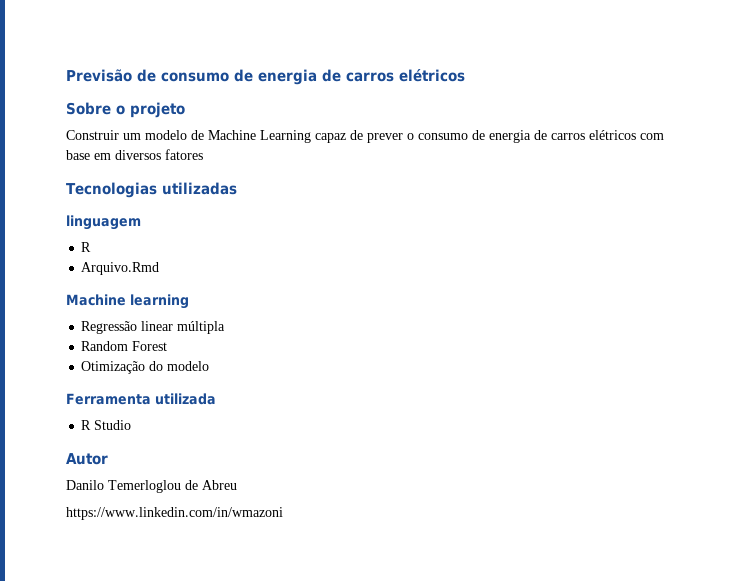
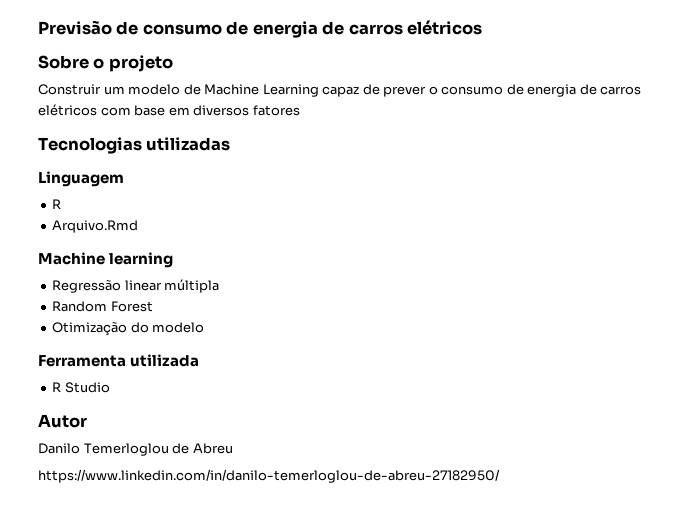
- linguagem
+ Linguagem
- https://www.linkedin.com/in/wmazoni
+ https://www.linkedin.com/in/danilo-temerloglou-de-abreu-27182950/

